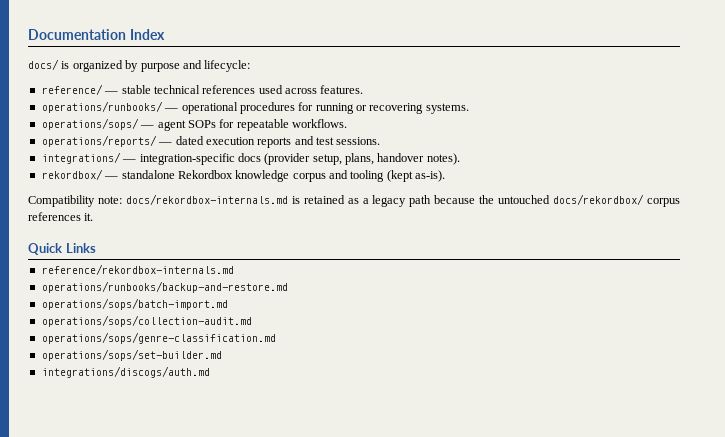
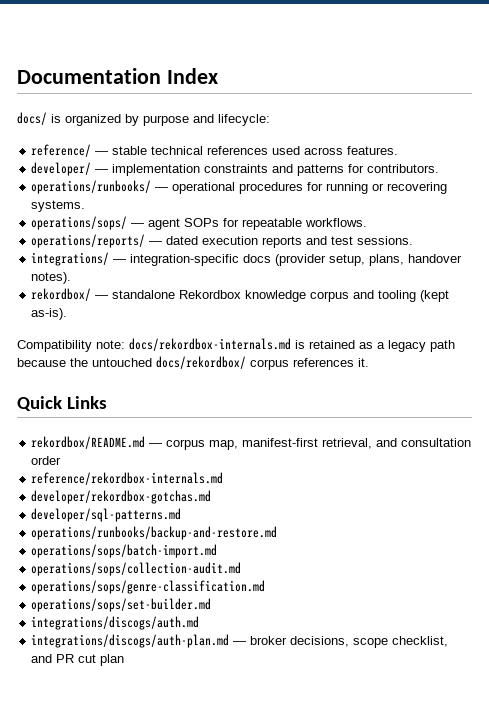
+ developer/ — implementation constraints and patterns for contributors.
+ rekordbox/README.md — corpus map, manifest-first retrieval, and consultation order
+ developer/rekordbox-gotchas.md
+ developer/sql-patterns.md
+ integrations/discogs/auth-plan.md — broker decisions, scope checklist, and PR cut plan

